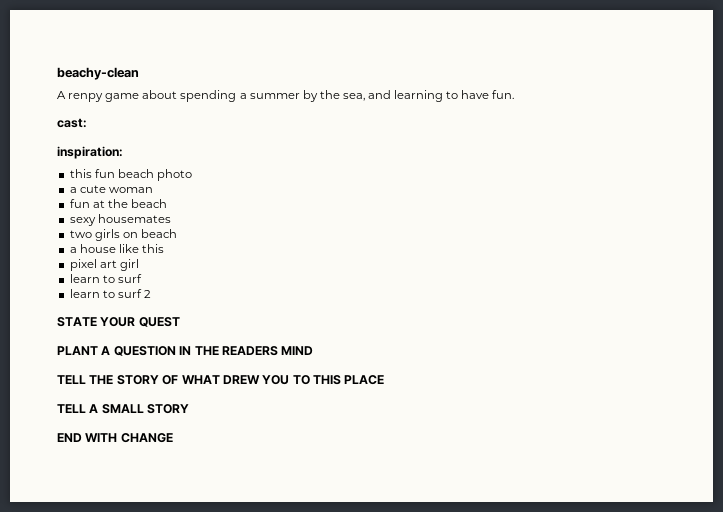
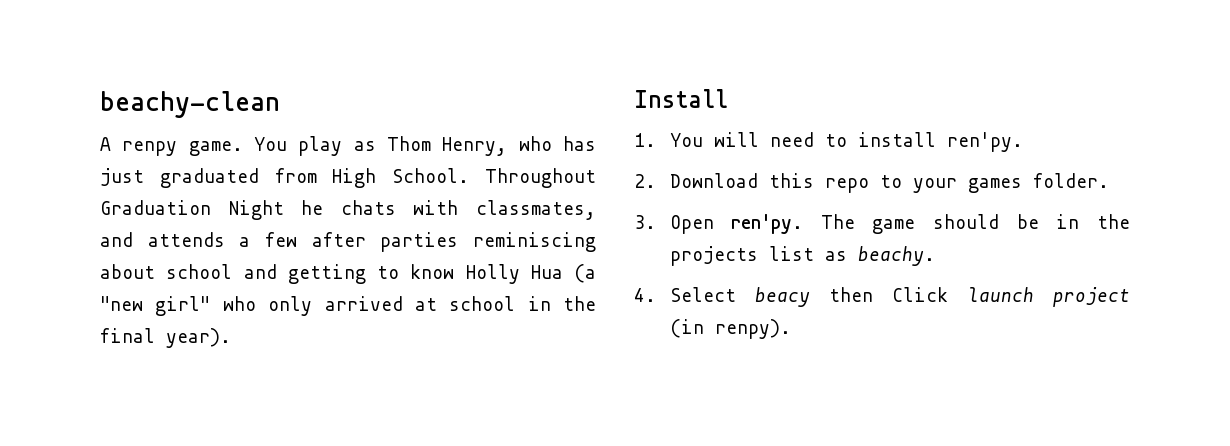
- A renpy game about spending a summer by the sea, and learning to have fun.
- cast:
- inspiration:
- this fun beach photo
- a cute woman
- fun at the beach
- sexy housemates
- two girls on beach
- a house like this
- pixel art girl
- learn to surf
- learn to surf 2
- STATE YOUR QUEST
- PLANT A QUESTION IN THE READERS MIND
- TELL THE STORY OF WHAT DREW YOU TO THIS PLACE
- TELL A SMALL STORY
- END WITH CHANGE
+ A renpy game. You play as Thom Henry, who has just graduated from High School. Throughout Graduation Night he chats with classmates, and attends a few after parties reminiscing about school and getting to know Holly Hua (a "new girl" who only arrived at school in the final year).
+ Install
+ 1. You will need to install ren'py.
+ 2. Download this repo to your games folder.
+ 3. Open ren'py. The game should be in the projects list as beachy.
+ 4. Select beacy then Click launch project (in renpy).

